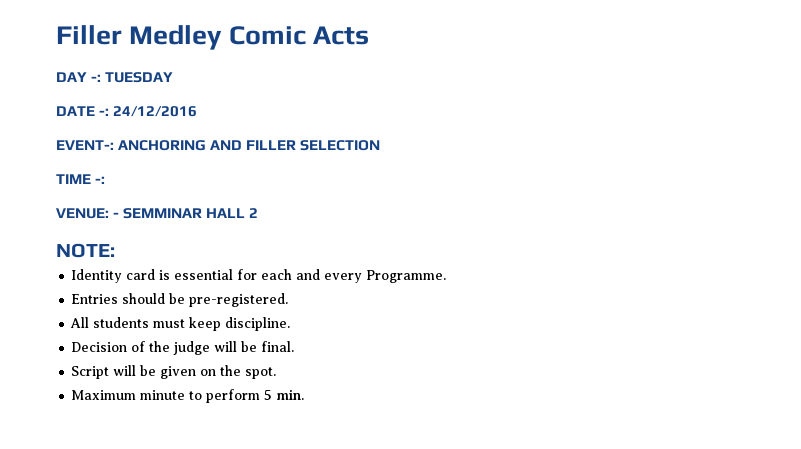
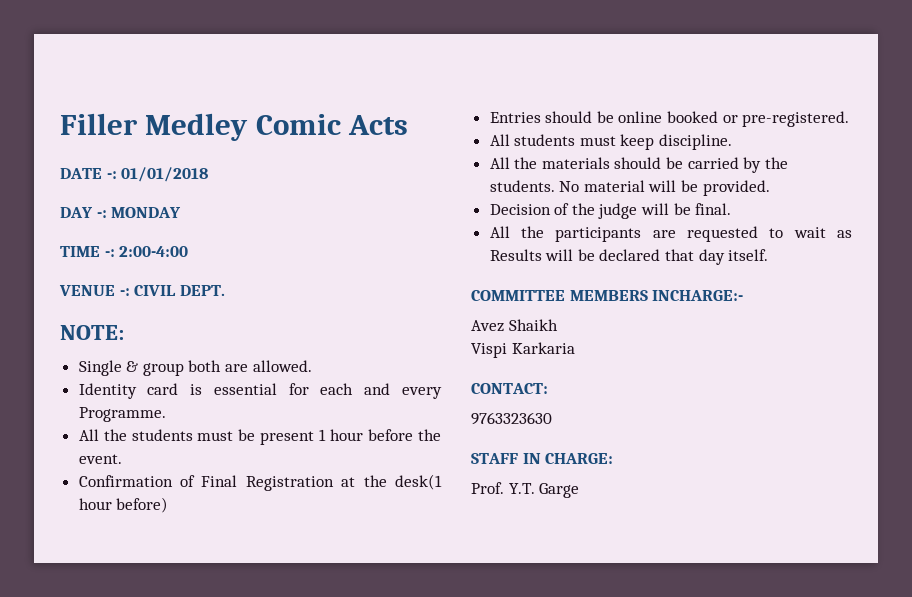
+ DATE -: 01/01/2018
- DAY -: TUESDAY
- DATE -: 24/12/2016
- EVENT-: ANCHORING AND FILLER SELECTION
- TIME -:
- VENUE: - SEMMINAR HALL 2
+ DAY -: MONDAY
+ TIME -: 2:00-4:00
+ VENUE -: CIVIL DEPT.
  NOTE:
+ Single & group both are allowed.
+ All the students must be present 1 hour before the event.
+ Confirmation of Final Registration at the desk(1 hour before)
- Entries should be pre-registered.
+ Entries should be online booked or pre-registered.
+ All the materials should be carried by the students. No material will be provided.
- Script will be given on the spot.
- Maximum minute to perform 5 min.
+ All the participants are requested to wait as Results will be declared that day itself.
+ COMMITTEE MEMBERS INCHARGE:-
+ Avez Shaikh
+ Vispi Karkaria
+ CONTACT:
+ 9763323630
+ STAFF IN CHARGE:
+ Prof. Y.T. Garge

